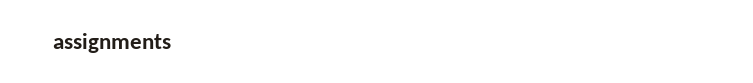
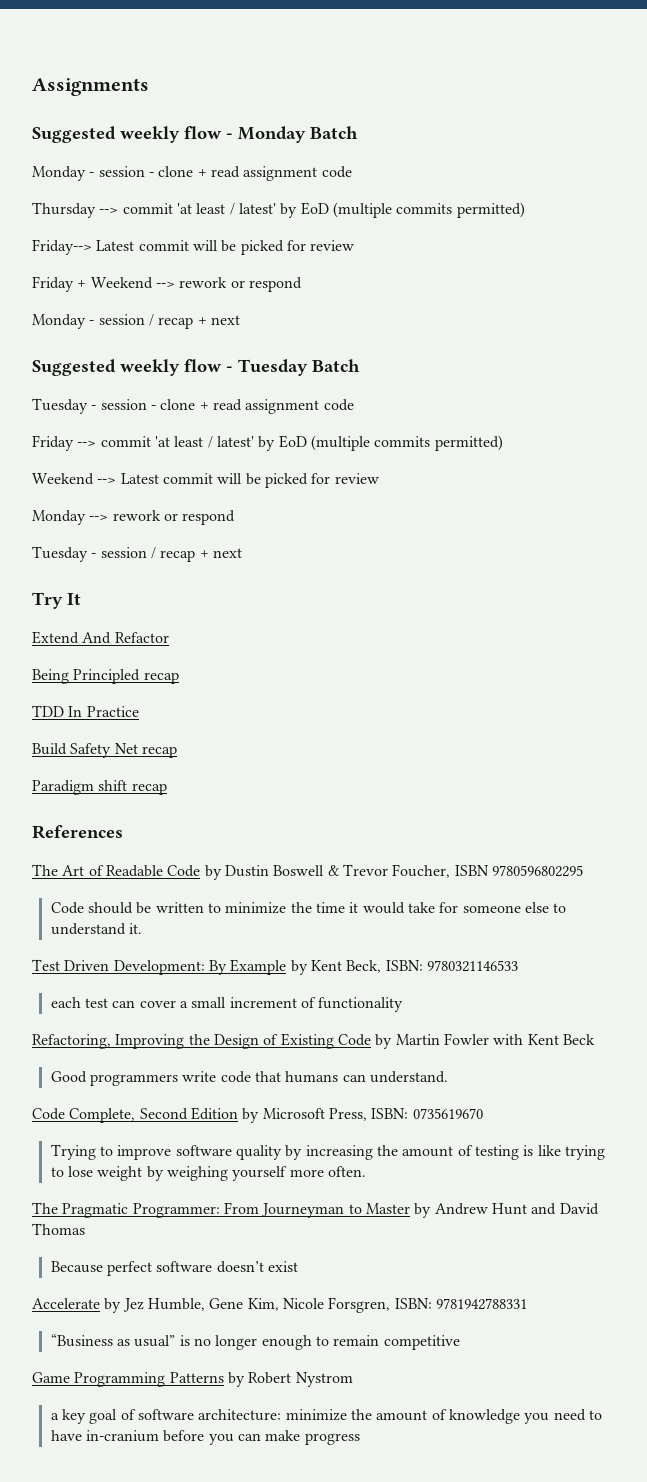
- assignments
+ Assignments
+ Suggested weekly flow - Monday Batch
+ Monday - session - clone + read assignment code
+ Thursday --> commit 'at least / latest' by EoD (multiple commits permitted)
+ Friday--> Latest commit will be picked for review
+ Friday + Weekend --> rework or respond
+ Monday - session / recap + next
+ Suggested weekly flow - Tuesday Batch
+ Tuesday - session - clone + read assignment code
+ Friday --> commit 'at least / latest' by EoD (multiple commits permitted)
+ Weekend --> Latest commit will be picked for review
+ Monday --> rework or respond
+ Tuesday - session / recap + next
+ Try It
+ Extend And Refactor
+ Being Principled recap
+ TDD In Practice
+ Build Safety Net recap
+ Paradigm shift recap
+ References
+ The Art of Readable Code by Dustin Boswell & Trevor Foucher, ISBN 9780596802295
+ Code should be written to minimize the time it would take for someone else to understand it.
+ Test Driven Development: By Example by Kent Beck, ISBN: 9780321146533
+ each test can cover a small increment of functionality
+ Refactoring, Improving the Design of Existing Code by Martin Fowler with Kent Beck
+ Good programmers write code that humans can understand.
+ Code Complete, Second Edition by Microsoft Press, ISBN: 0735619670
+ Trying to improve software quality by increasing the amount of testing is like trying to lose weight by weighing yourself more often.
+ The Pragmatic Programmer: From Journeyman to Master by Andrew Hunt and David Thomas
+ Because perfect software doesn’t exist
+ Accelerate by Jez Humble, Gene Kim, Nicole Forsgren, ISBN: 9781942788331
+ “Business as usual” is no longer enough to remain competitive
+ Game Programming Patterns by Robert Nystrom
+ a key goal of software architecture: minimize the amount of knowledge you need to have in-cranium before you can make progress

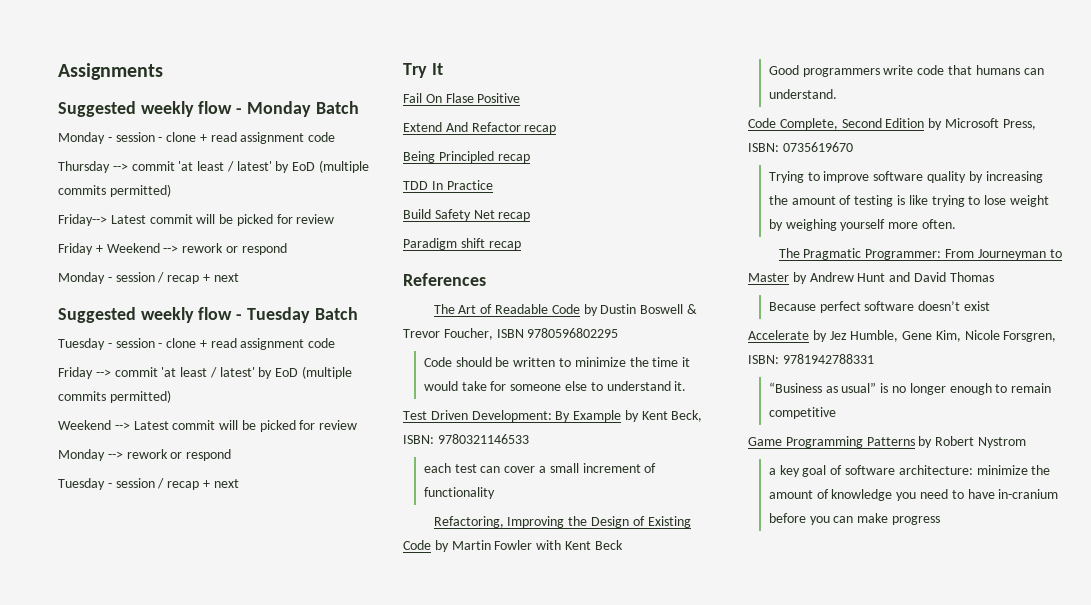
+ Fail On Flase Positive
- Extend And Refactor
+ Extend And Refactor recap

